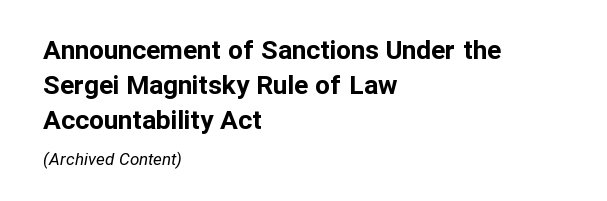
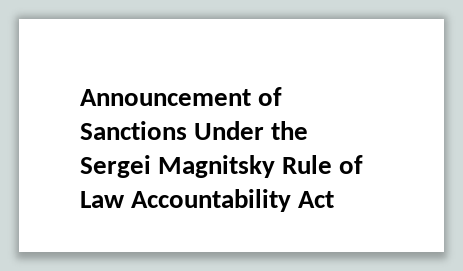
- (Archived Content)

